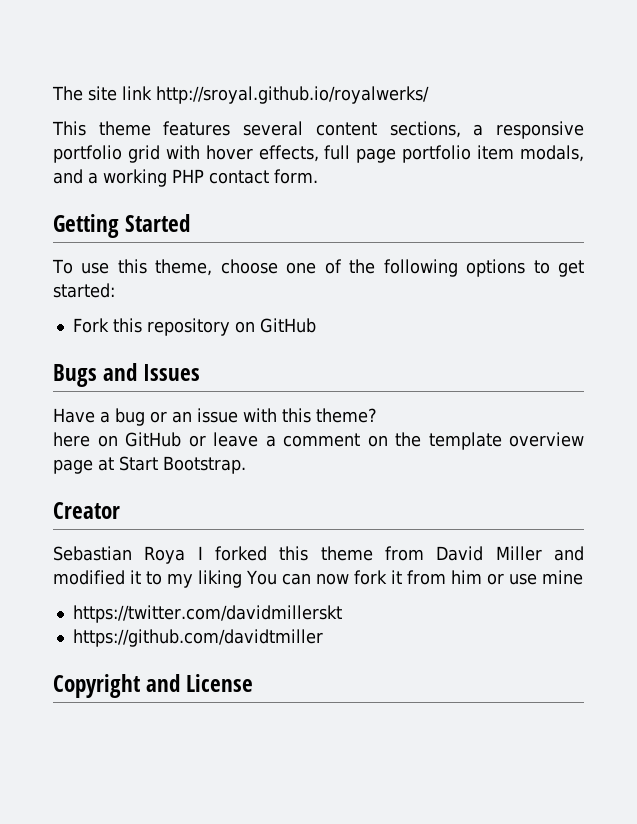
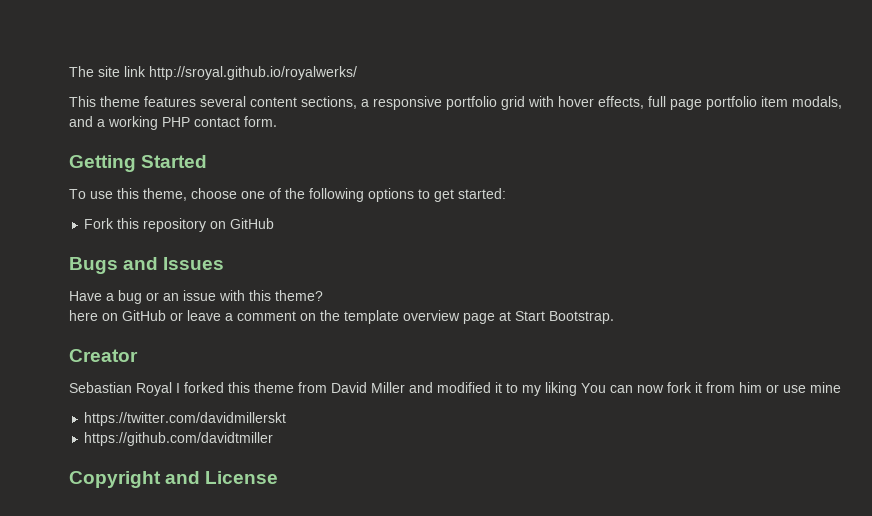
- Sebastian Roya I forked this theme from David Miller and modified it to my liking You can now fork it from him or use mine
+ Sebastian Royal I forked this theme from David Miller and modified it to my liking You can now fork it from him or use mine

